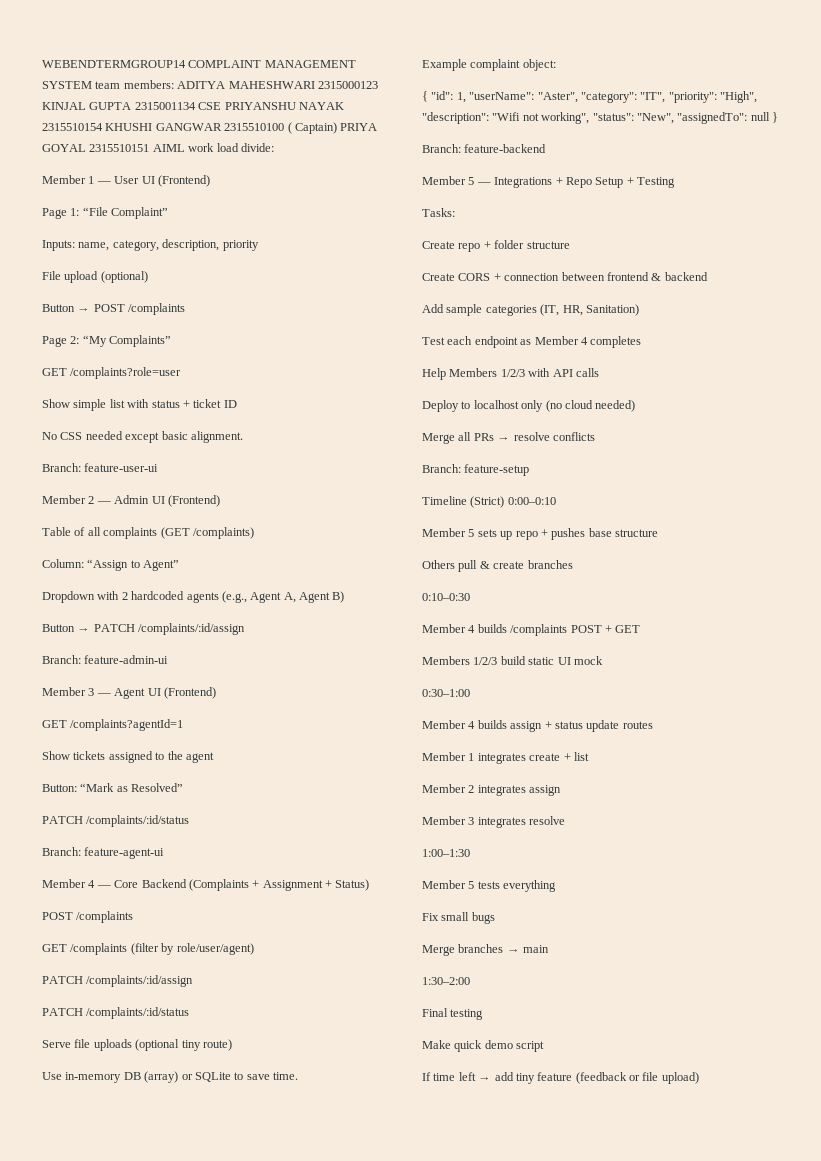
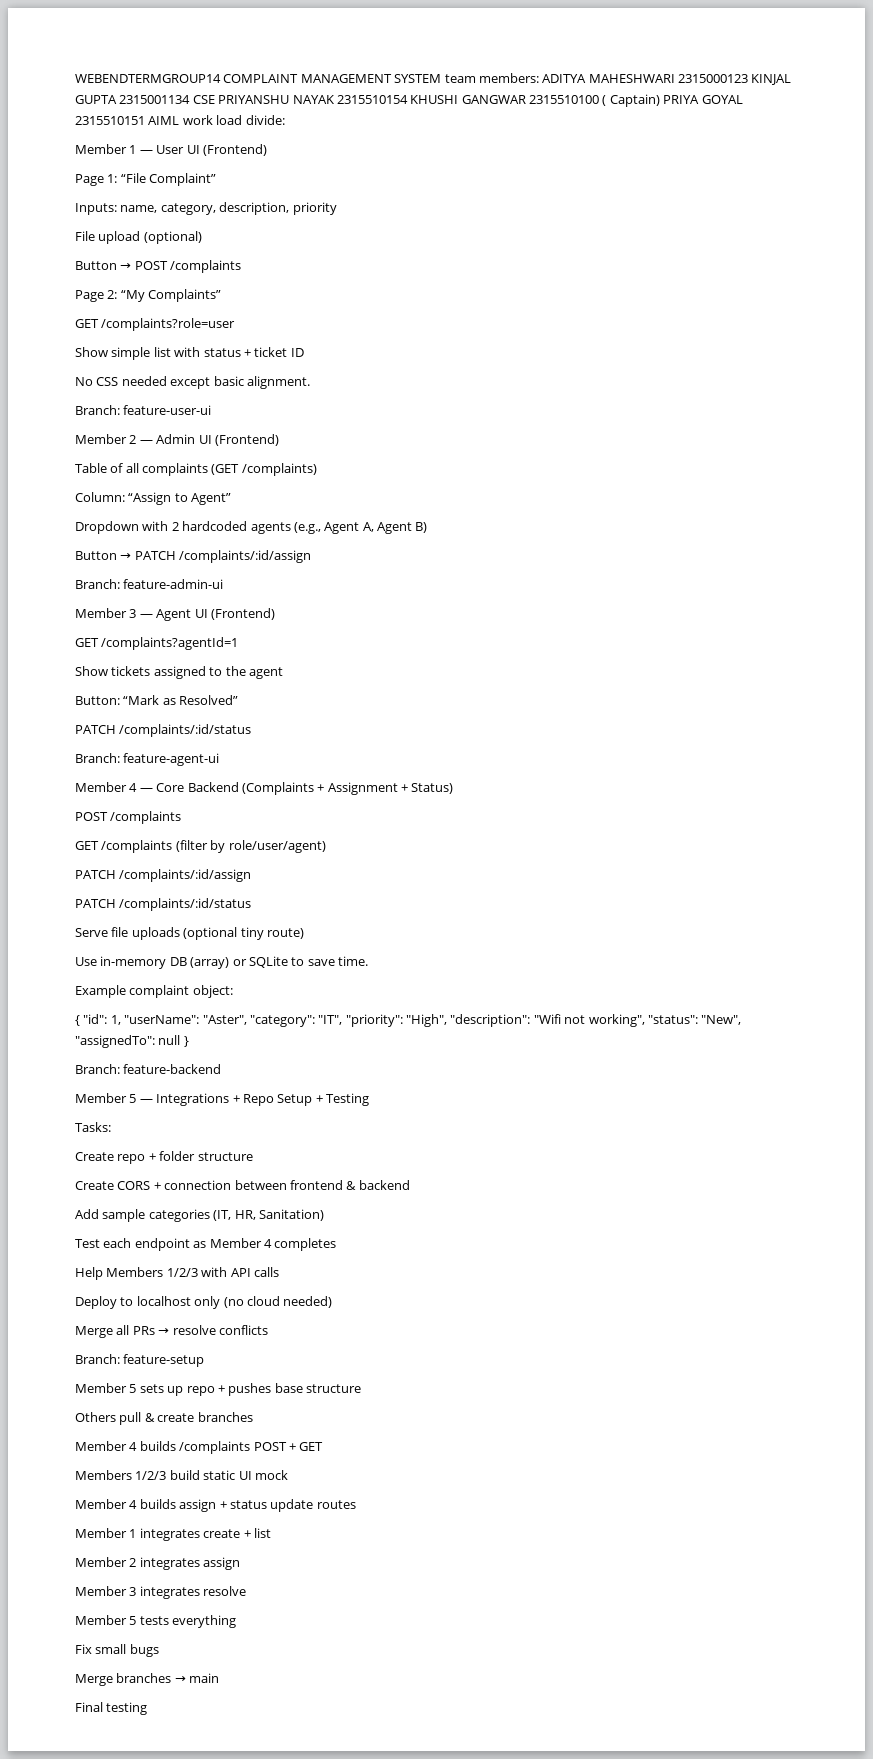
- Timeline (Strict) 0:00–0:10
- 0:10–0:30
- 0:30–1:00
- 1:00–1:30
- 1:30–2:00
- Make quick demo script
- If time left → add tiny feature (feedback or file upload)

